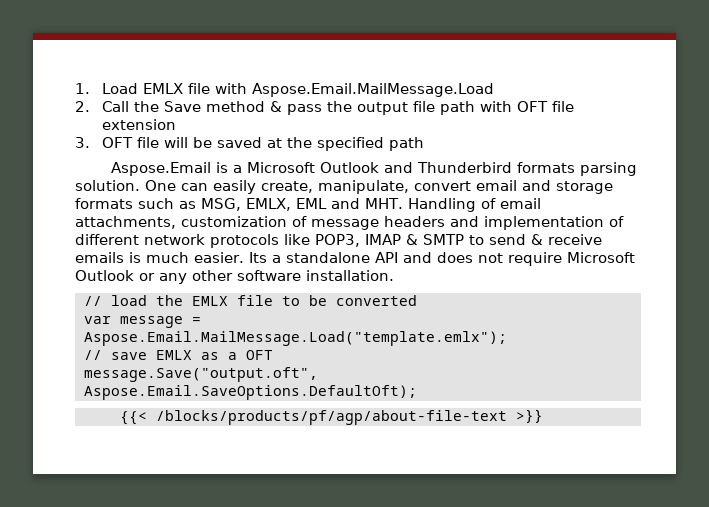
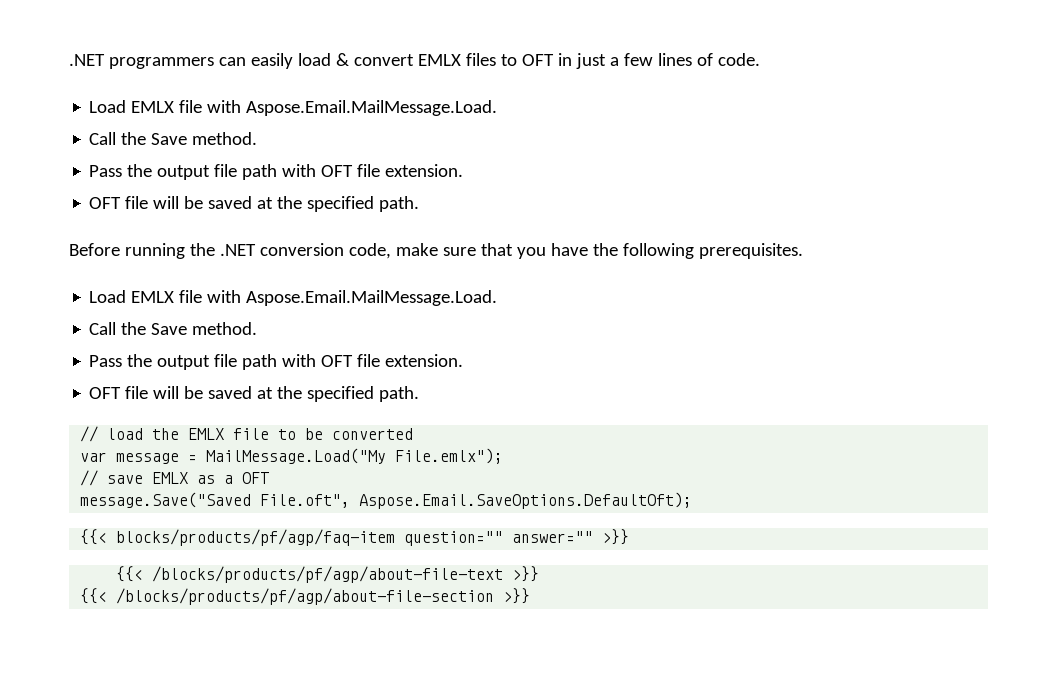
- 1. Load EMLX file with Aspose.Email.MailMessage.Load
- 2. Call the Save method & pass the output file path with OFT file extension
- 3. OFT file will be saved at the specified path
- Aspose.Email is a Microsoft Outlook and Thunderbird formats parsing solution. One can easily create, manipulate, convert email and storage formats such as MSG, EMLX, EML and MHT. Handling of email attachments, customization of message headers and implementation of different network protocols like POP3, IMAP & SMTP to send & receive emails is much easier. Its a standalone API and does not require Microsoft Outlook or any other software installation.
+ .NET programmers can easily load & convert EMLX files to OFT in just a few lines of code.
+ Load EMLX file with Aspose.Email.MailMessage.Load.
+ Call the Save method.
+ Pass the output file path with OFT file extension.
+ OFT file will be saved at the specified path.
+ Before running the .NET conversion code, make sure that you have the following prerequisites.
+ Load EMLX file with Aspose.Email.MailMessage.Load.
+ Call the Save method.
+ Pass the output file path with OFT file extension.
+ OFT file will be saved at the specified path.
- var message = Aspose.Email.MailMessage.Load("template.emlx");
+ var message = MailMessage.Load("My File.emlx");
- message.Save("output.oft", Aspose.Email.SaveOptions.DefaultOft);
+ message.Save("Saved File.oft", Aspose.Email.SaveOptions.DefaultOft);
+ {{< blocks/products/pf/agp/faq-item question="" answer="" >}}
+ {{< /blocks/products/pf/agp/about-file-section >}}

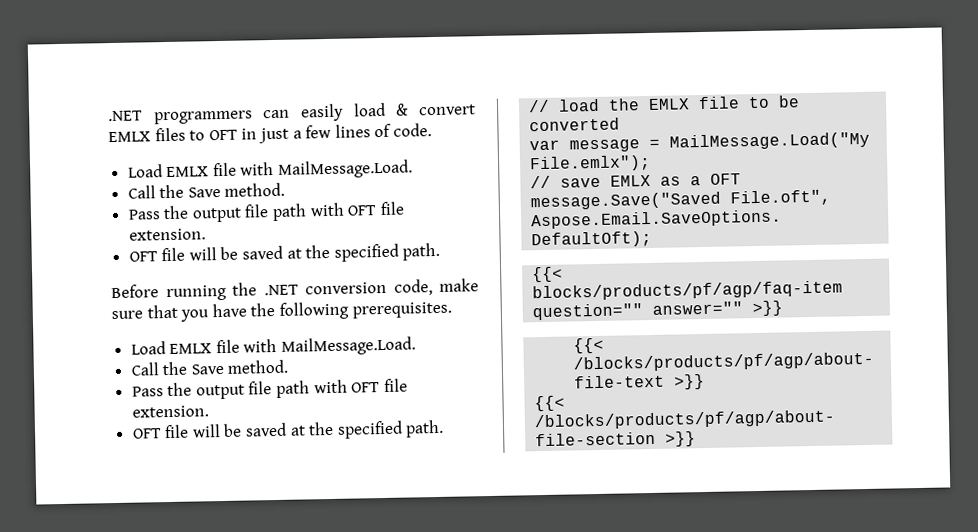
  .NET programmers can easily load & convert EMLX files to OFT in just a few lines of code.
- Load EMLX file with Aspose.Email.MailMessage.Load.
+ Load EMLX file with MailMessage.Load.
  Before running the .NET conversion code, make sure that you have the following prerequisites.
- Load EMLX file with Aspose.Email.MailMessage.Load.
+ Load EMLX file with MailMessage.Load.

